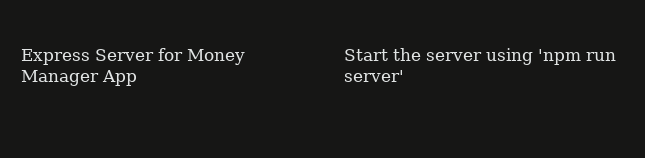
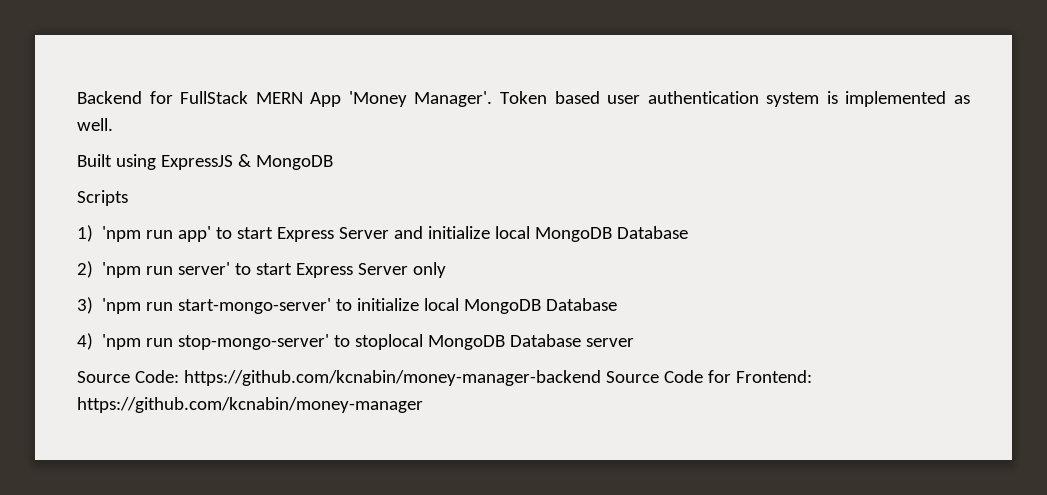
- Express Server for Money Manager App
- Start the server using 'npm run server'
+ Backend for FullStack MERN App 'Money Manager'. Token based user authentication system is implemented as well.
+ Built using ExpressJS & MongoDB
+ Scripts
+ 1) 'npm run app' to start Express Server and initialize local MongoDB Database
+ 2) 'npm run server' to start Express Server only
+ 3) 'npm run start-mongo-server' to initialize local MongoDB Database
+ 4) 'npm run stop-mongo-server' to stoplocal MongoDB Database server
+ Source Code: https://github.com/kcnabin/money-manager-backend Source Code for Frontend: https://github.com/kcnabin/money-manager

